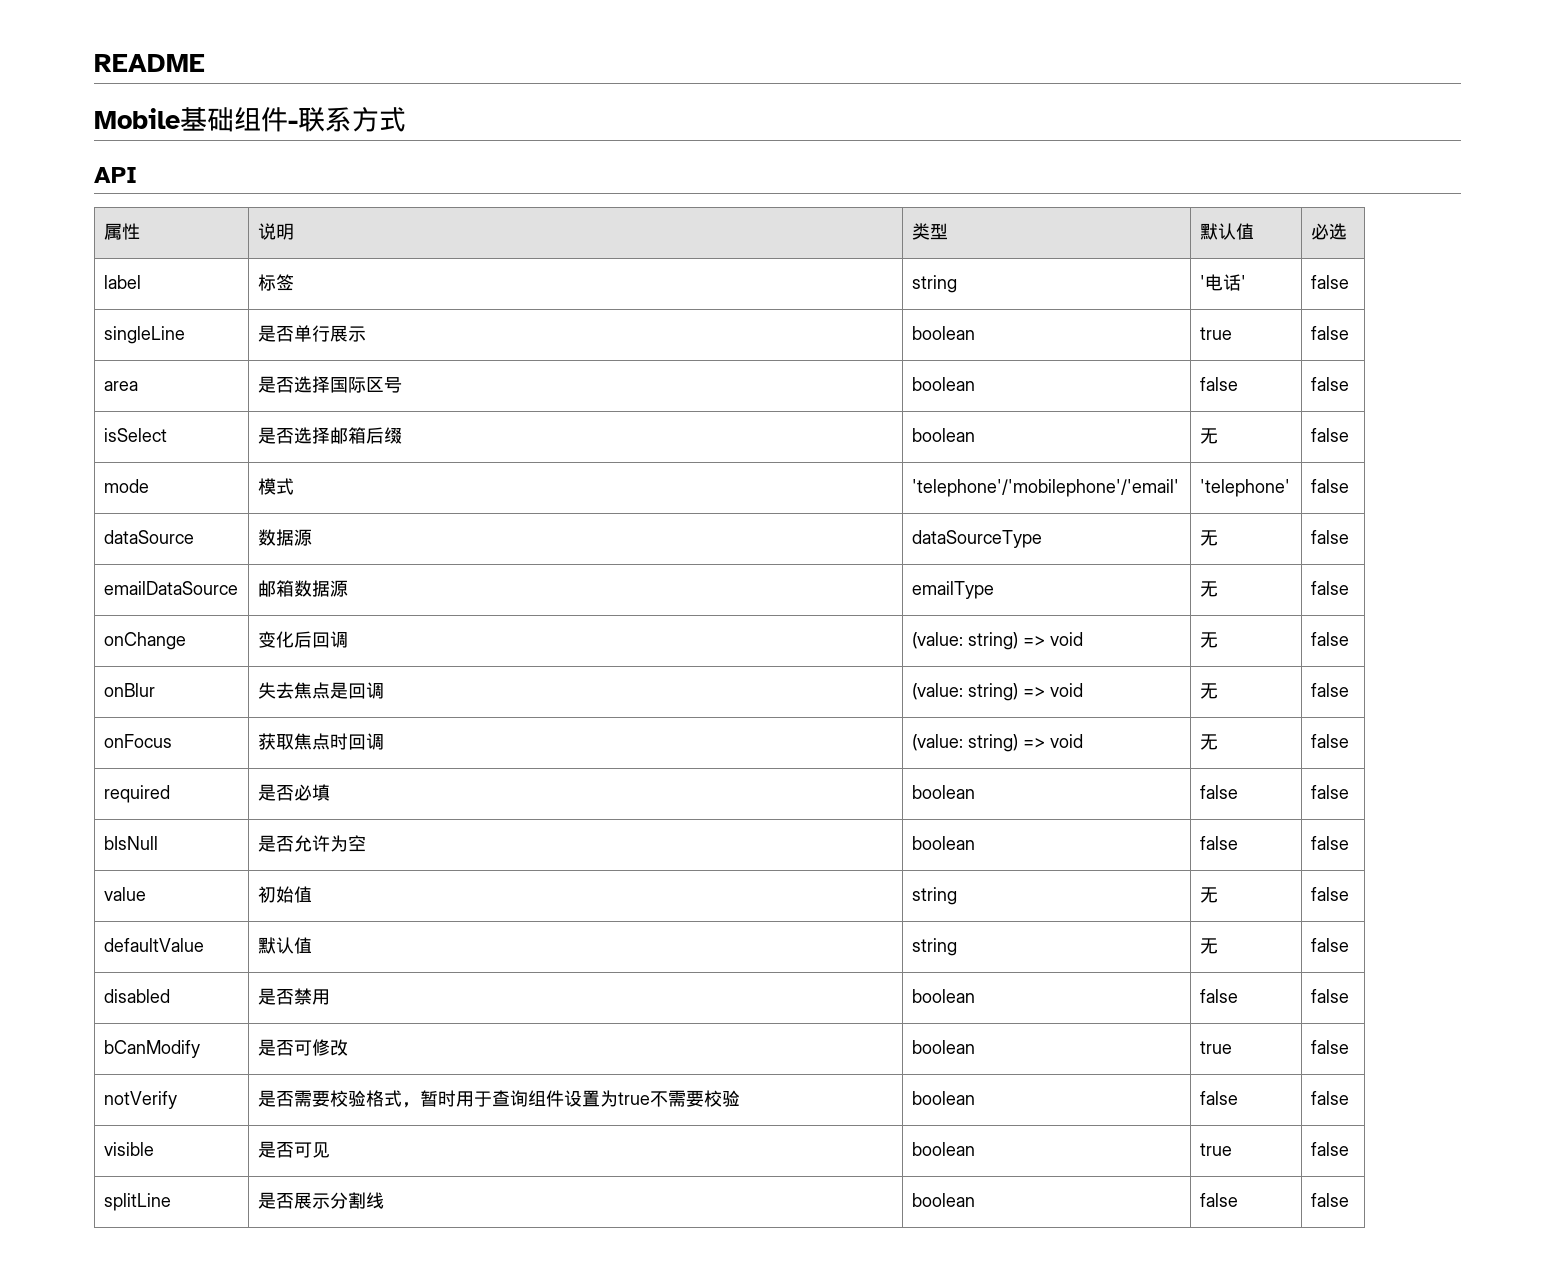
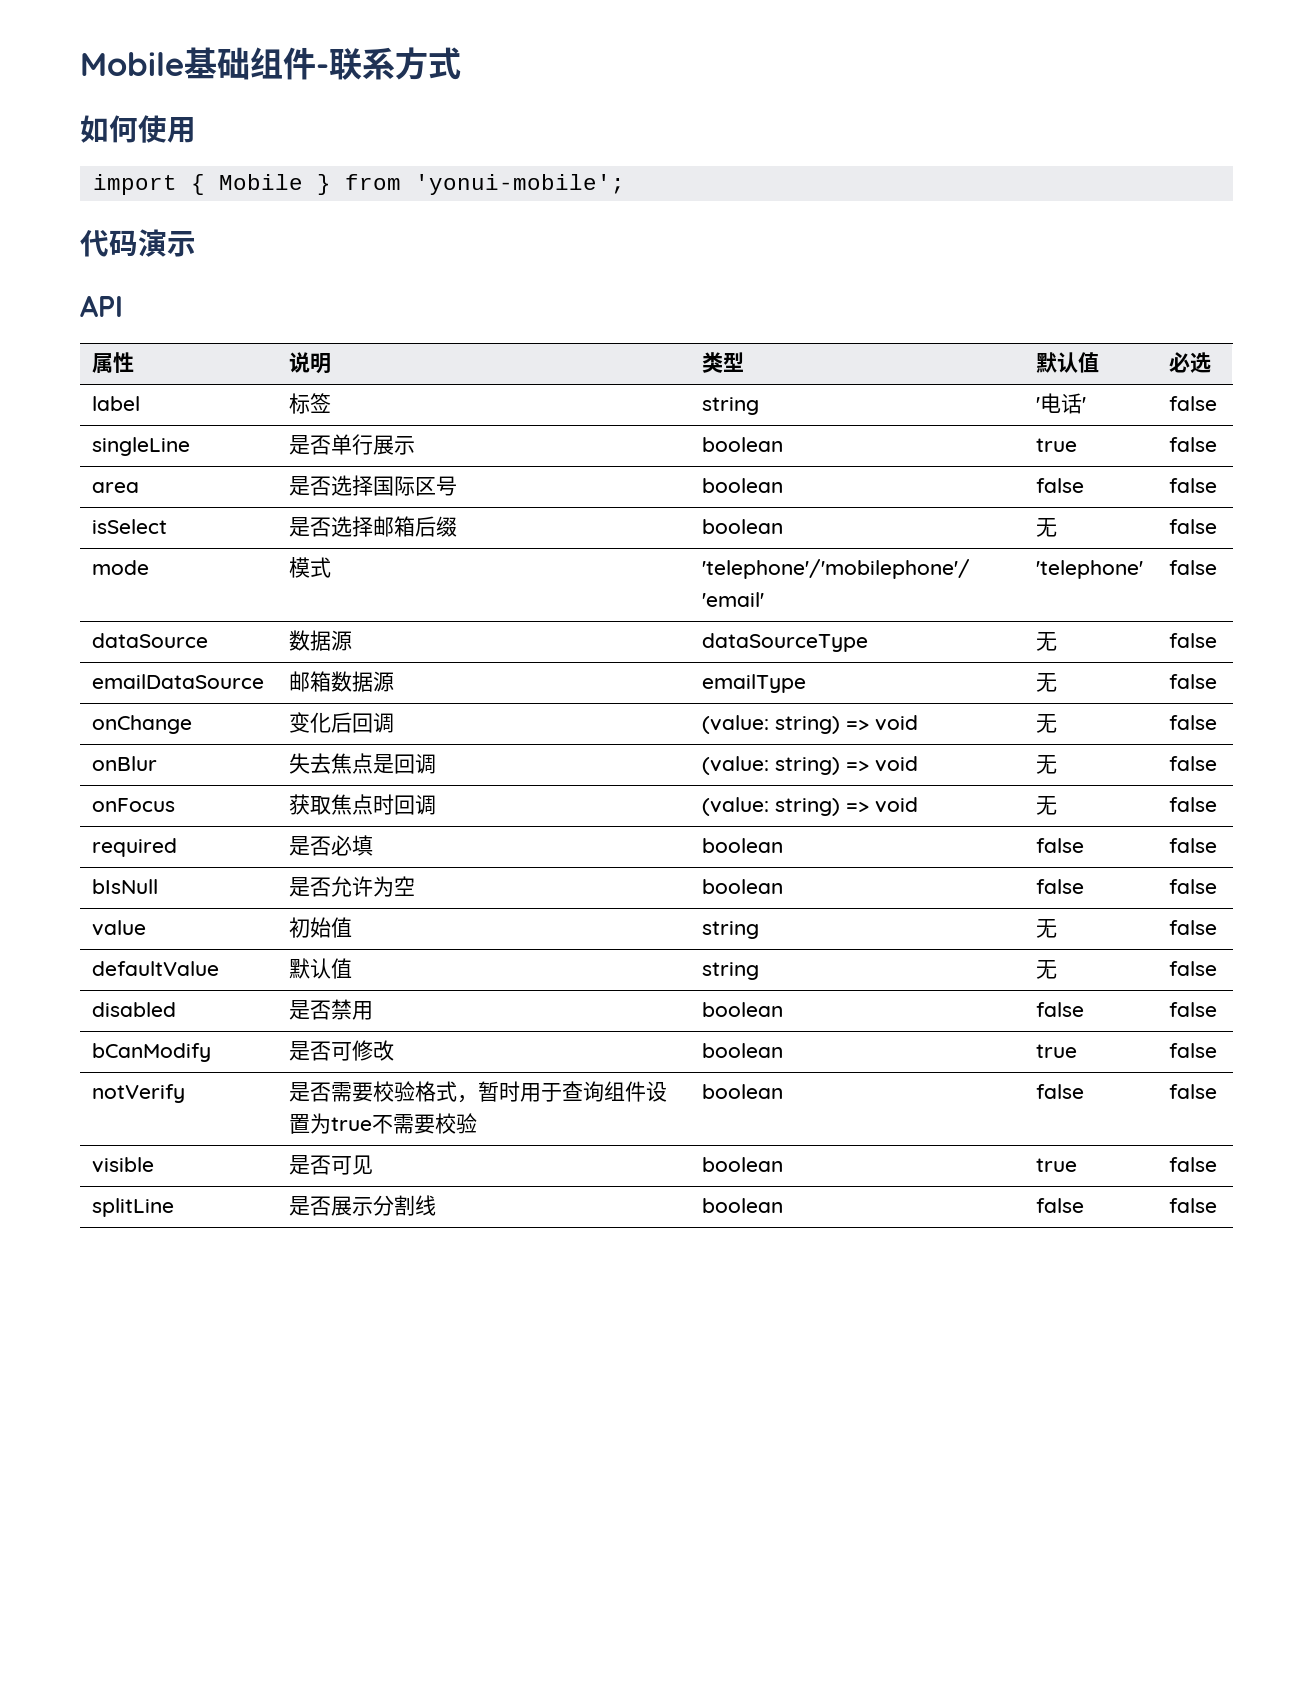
- README
+ 如何使用
+ import { Mobile } from 'yonui-mobile';
+ 代码演示

